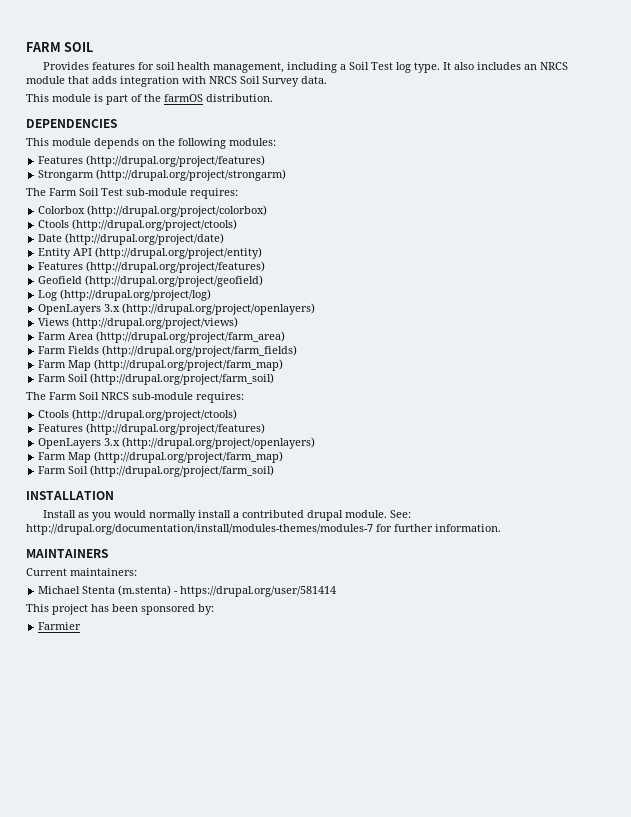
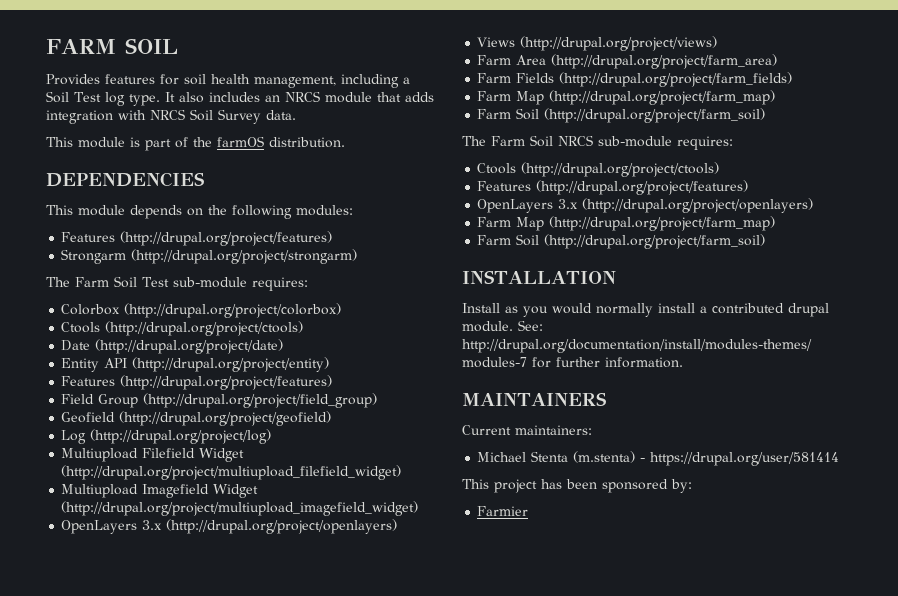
+ Field Group (http://drupal.org/project/field_group)
+ Multiupload Filefield Widget (http://drupal.org/project/multiupload_filefield_widget)
+ Multiupload Imagefield Widget (http://drupal.org/project/multiupload_imagefield_widget)

